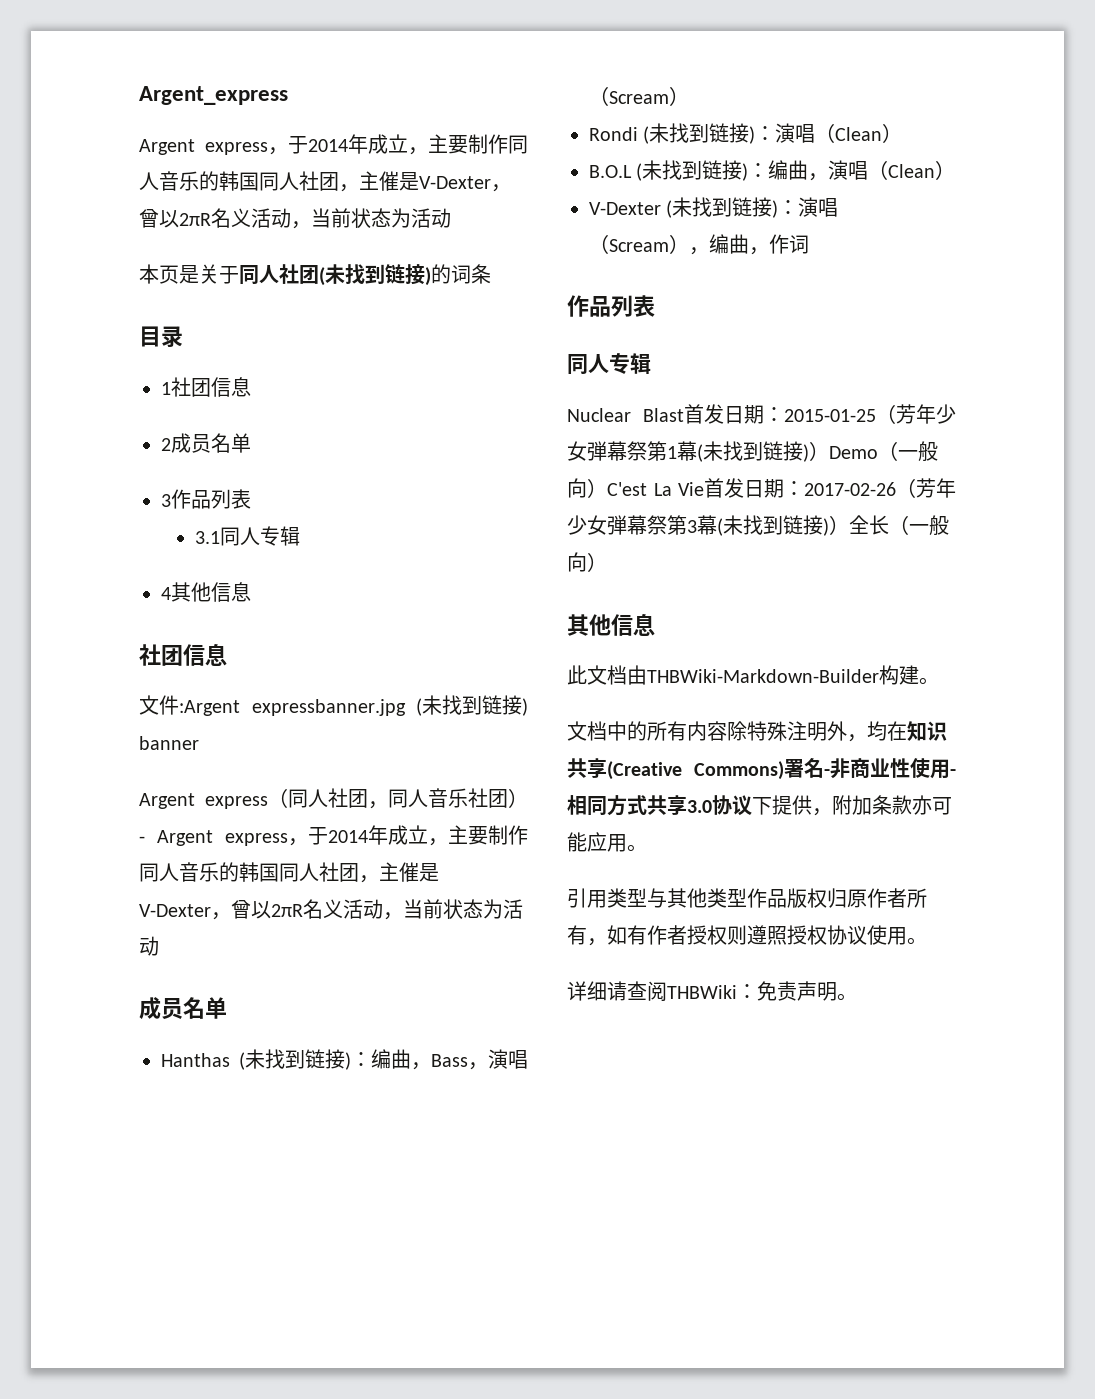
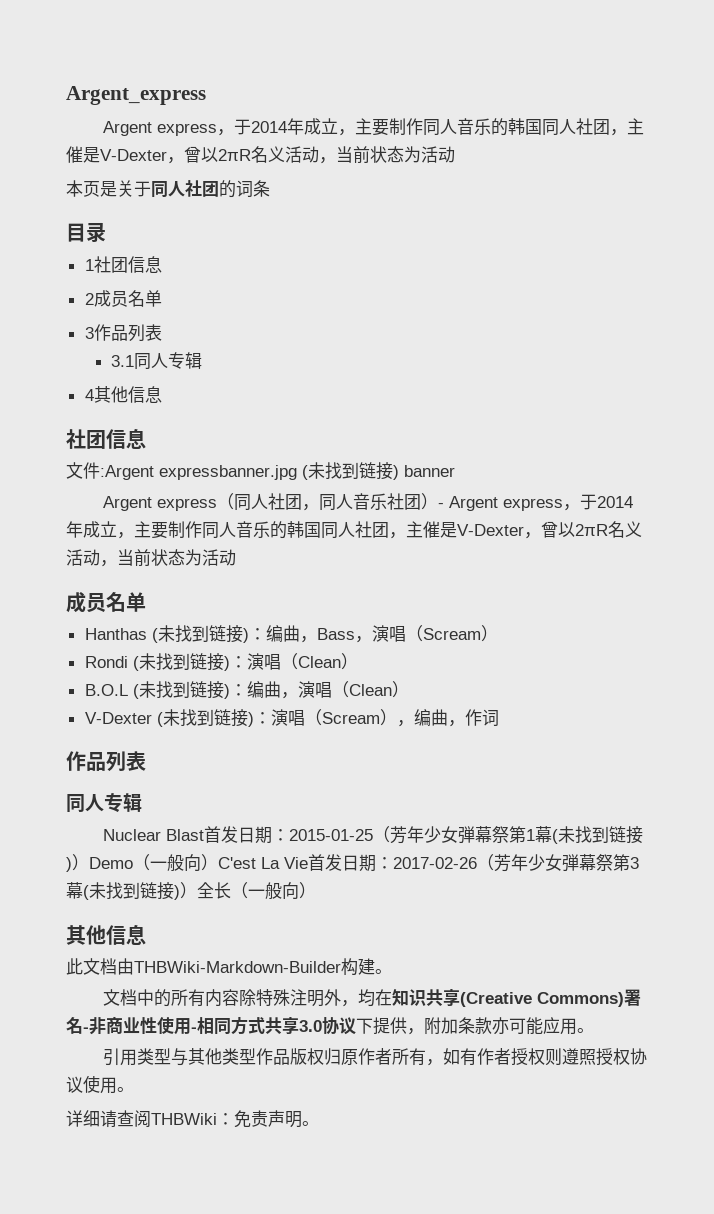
- 本页是关于同人社团(未找到链接)的词条
+ 本页是关于同人社团的词条

